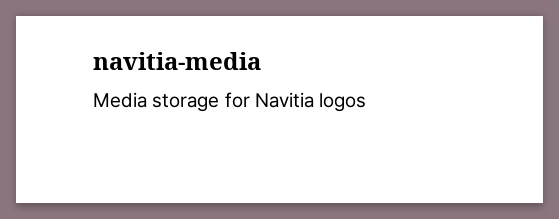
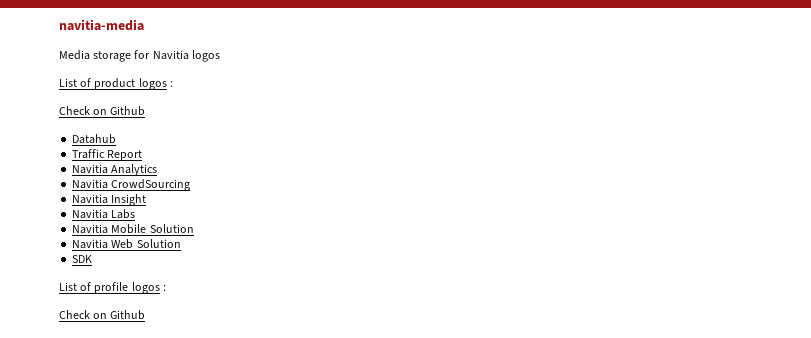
+ List of product logos :
+ Check on Github
+ Datahub
+ Traffic Report
+ Navitia Analytics
+ Navitia CrowdSourcing
+ Navitia Insight
+ Navitia Labs
+ Navitia Mobile Solution
+ Navitia Web Solution
+ SDK
+ List of profile logos :
+ Check on Github

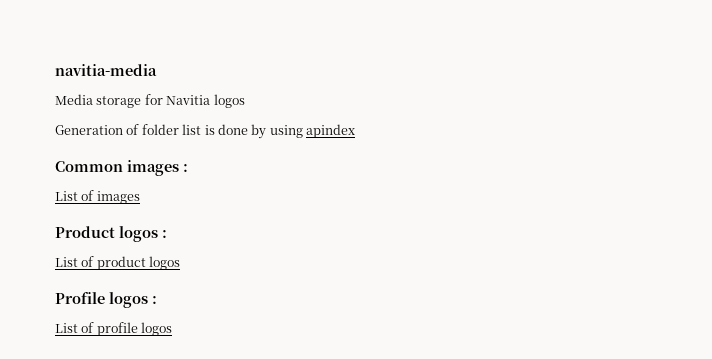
+ Generation of folder list is done by using apindex
+ Common images :
+ List of images
+ Product logos :
- List of product logos :
- Check on Github
- Datahub
- Traffic Report
- Navitia Analytics
- Navitia CrowdSourcing
- Navitia Insight
- Navitia Labs
- Navitia Mobile Solution
- Navitia Web Solution
- SDK
+ List of product logos
+ Profile logos :
- List of profile logos :
- Check on Github
+ List of profile logos

